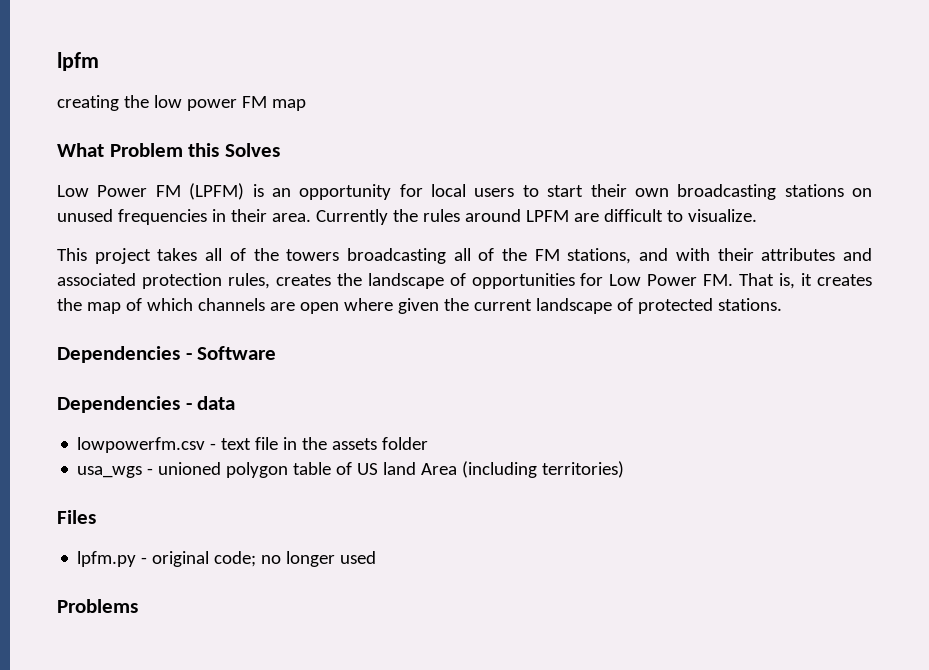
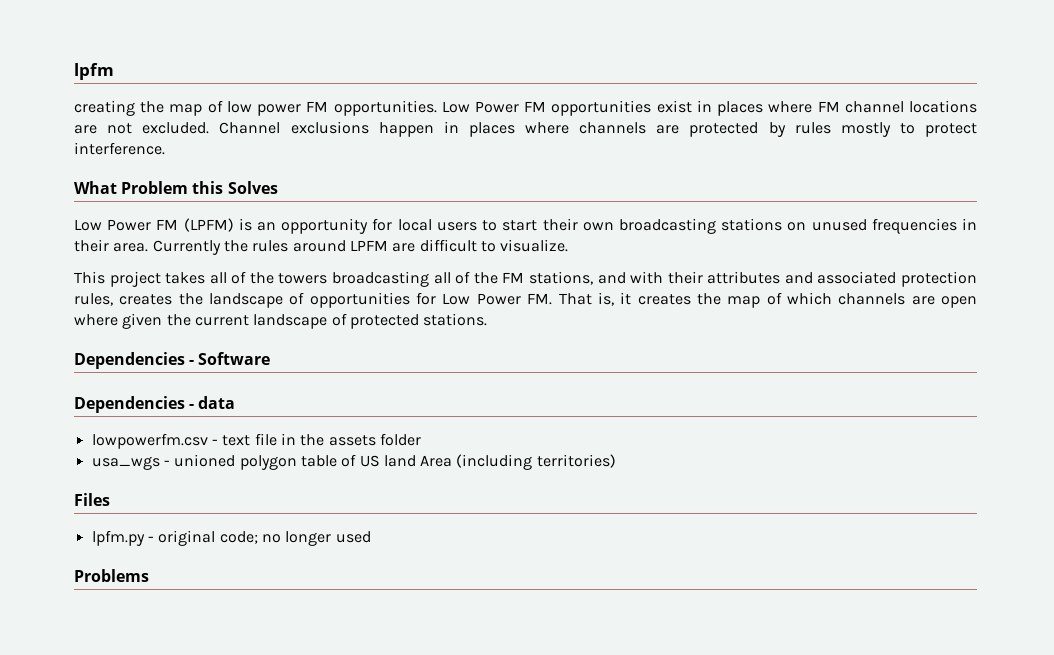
- creating the low power FM map
+ creating the map of low power FM opportunities. Low Power FM opportunities exist in places where FM channel locations are not excluded. Channel exclusions happen in places where channels are protected by rules mostly to protect interference.

